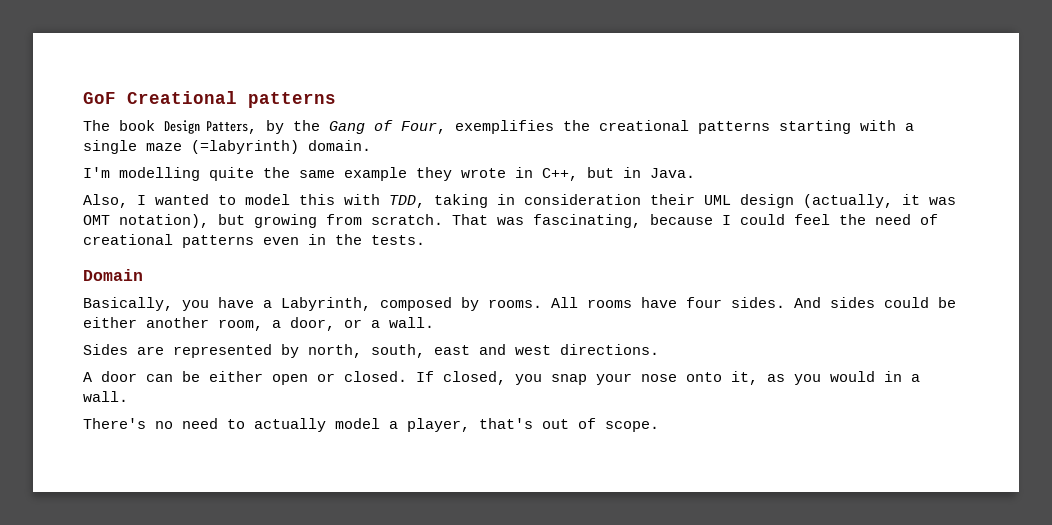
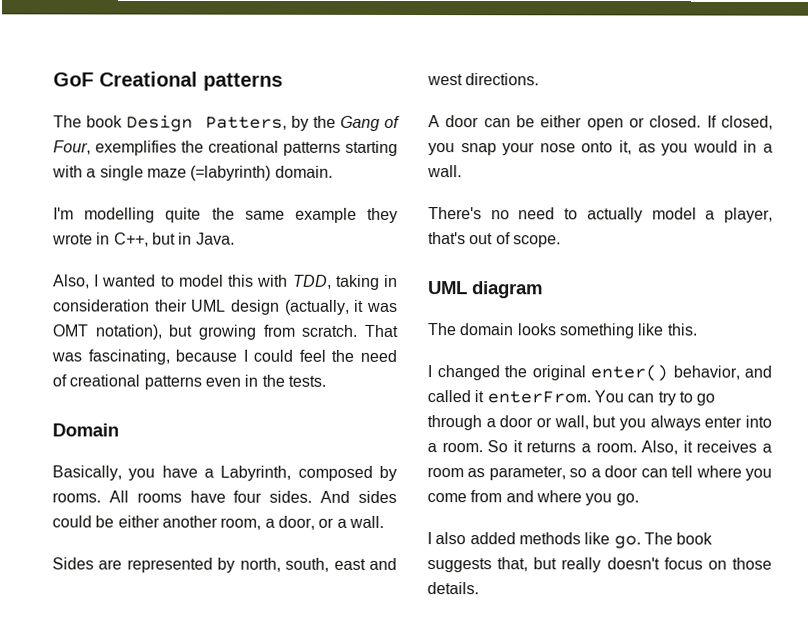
+ UML diagram
+ The domain looks something like this.
+ I changed the original enter() behavior, and called it enterFrom. You can try to go through a door or wall, but you always enter into a room. So it returns a room. Also, it receives a room as parameter, so a door can tell where you come from and where you go.
+ I also added methods like go. The book suggests that, but really doesn't focus on those details.

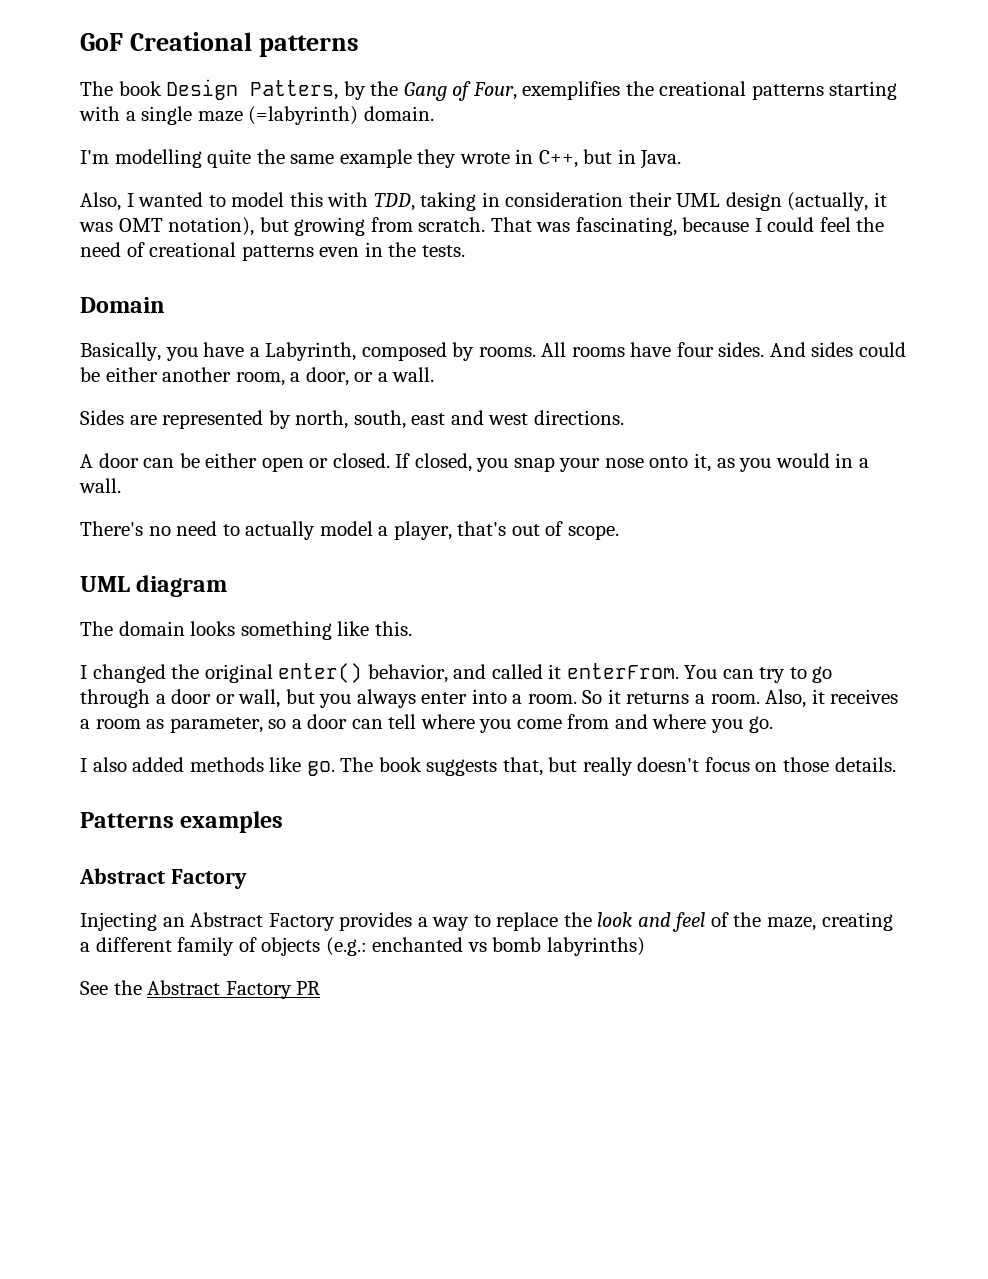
+ Patterns examples
+ Abstract Factory
+ Injecting an Abstract Factory provides a way to replace the look and feel of the maze, creating a different family of objects (e.g.: enchanted vs bomb labyrinths)
+ See the Abstract Factory PR

